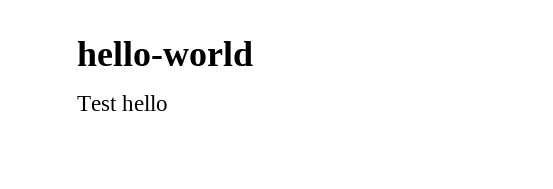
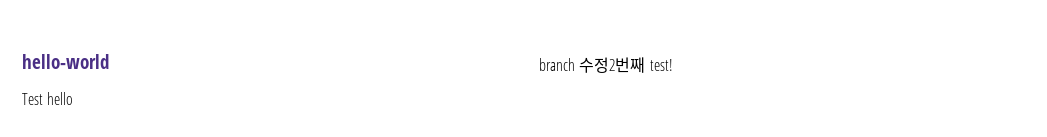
+ branch 수정2번째 test!

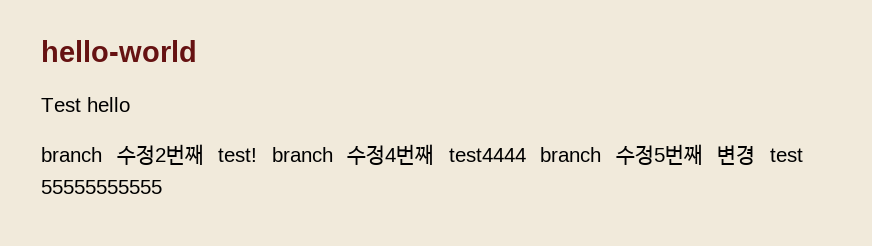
- branch 수정2번째 test!
+ branch 수정2번째 test! branch 수정4번째 test4444 branch 수정5번째 변경 test 55555555555

